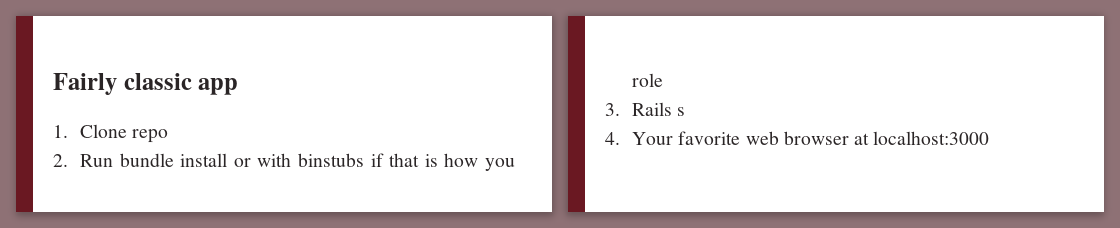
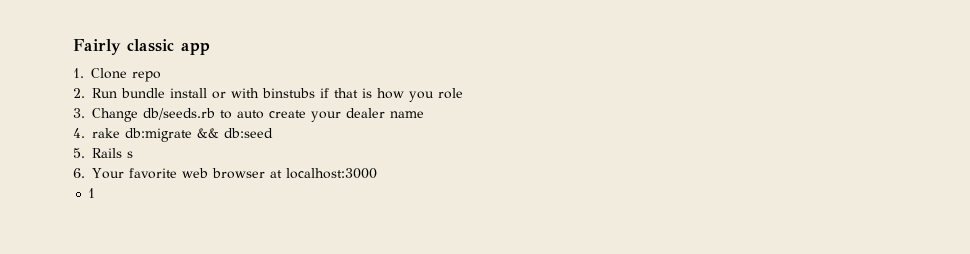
- 3. Rails s
+ 3. Change db/seeds.rb to auto create your dealer name
+ 4. rake db:migrate && db:seed
+ 5. Rails s
- 4. Your favorite web browser at localhost:3000
+ 6. Your favorite web browser at localhost:3000
+ 1

